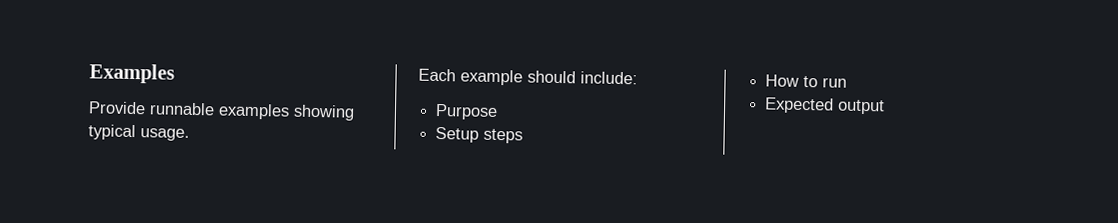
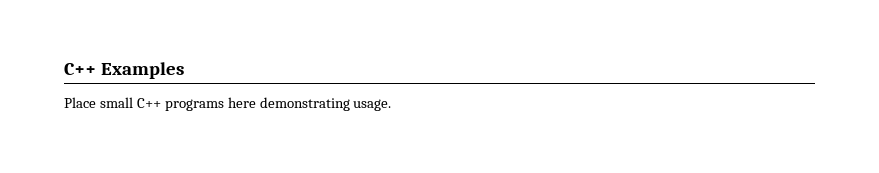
- Examples
+ C++ Examples
- Provide runnable examples showing typical usage.
- Each example should include:
- Purpose
- Setup steps
- How to run
- Expected output
+ Place small C++ programs here demonstrating usage.

